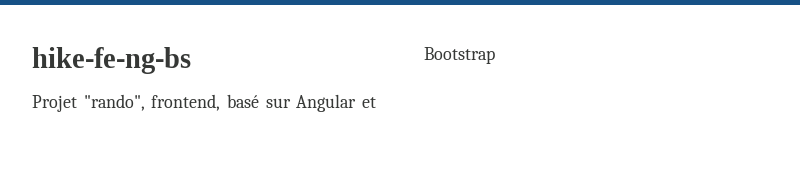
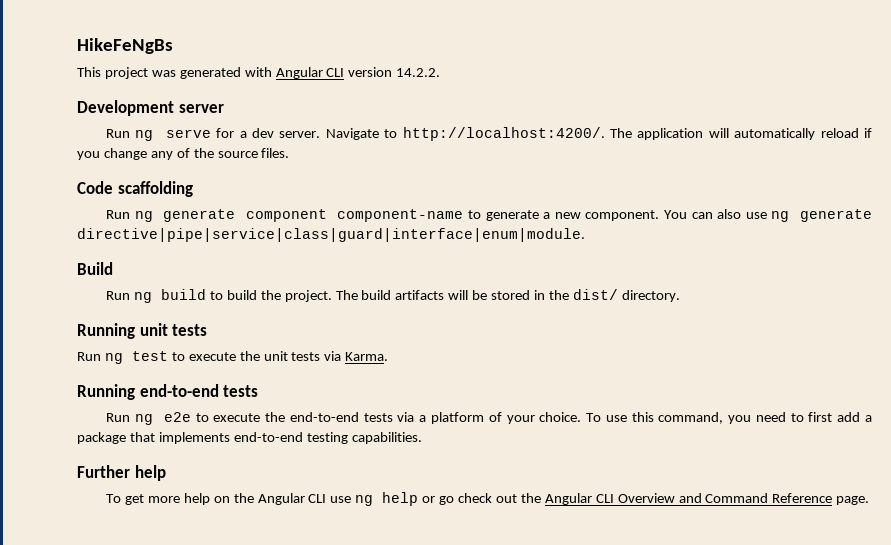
- hike-fe-ng-bs
- Projet "rando", frontend, basé sur Angular et Bootstrap
+ HikeFeNgBs
+ This project was generated with Angular CLI version 14.2.2.
+ Development server
+ Run ng serve for a dev server. Navigate to http://localhost:4200/. The application will automatically reload if you change any of the source files.
+ Code scaffolding
+ Run ng generate component component-name to generate a new component. You can also use ng generate directive|pipe|service|class|guard|interface|enum|module.
+ Build
+ Run ng build to build the project. The build artifacts will be stored in the dist/ directory.
+ Running unit tests
+ Run ng test to execute the unit tests via Karma.
+ Running end-to-end tests
+ Run ng e2e to execute the end-to-end tests via a platform of your choice. To use this command, you need to first add a package that implements end-to-end testing capabilities.
+ Further help
+ To get more help on the Angular CLI use ng help or go check out the Angular CLI Overview and Command Reference page.

